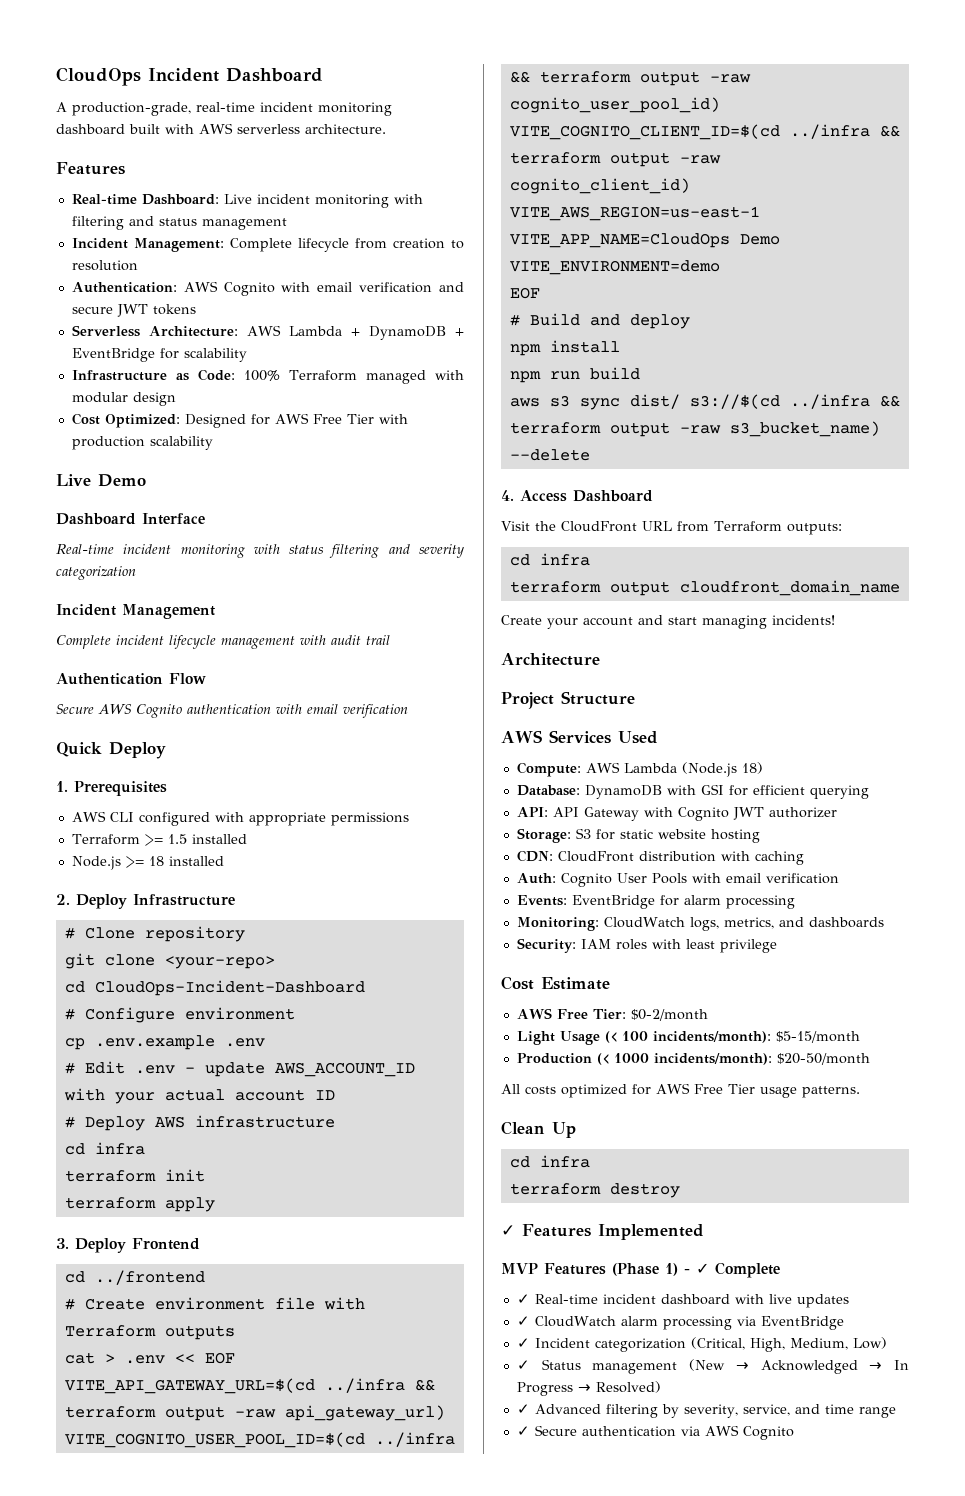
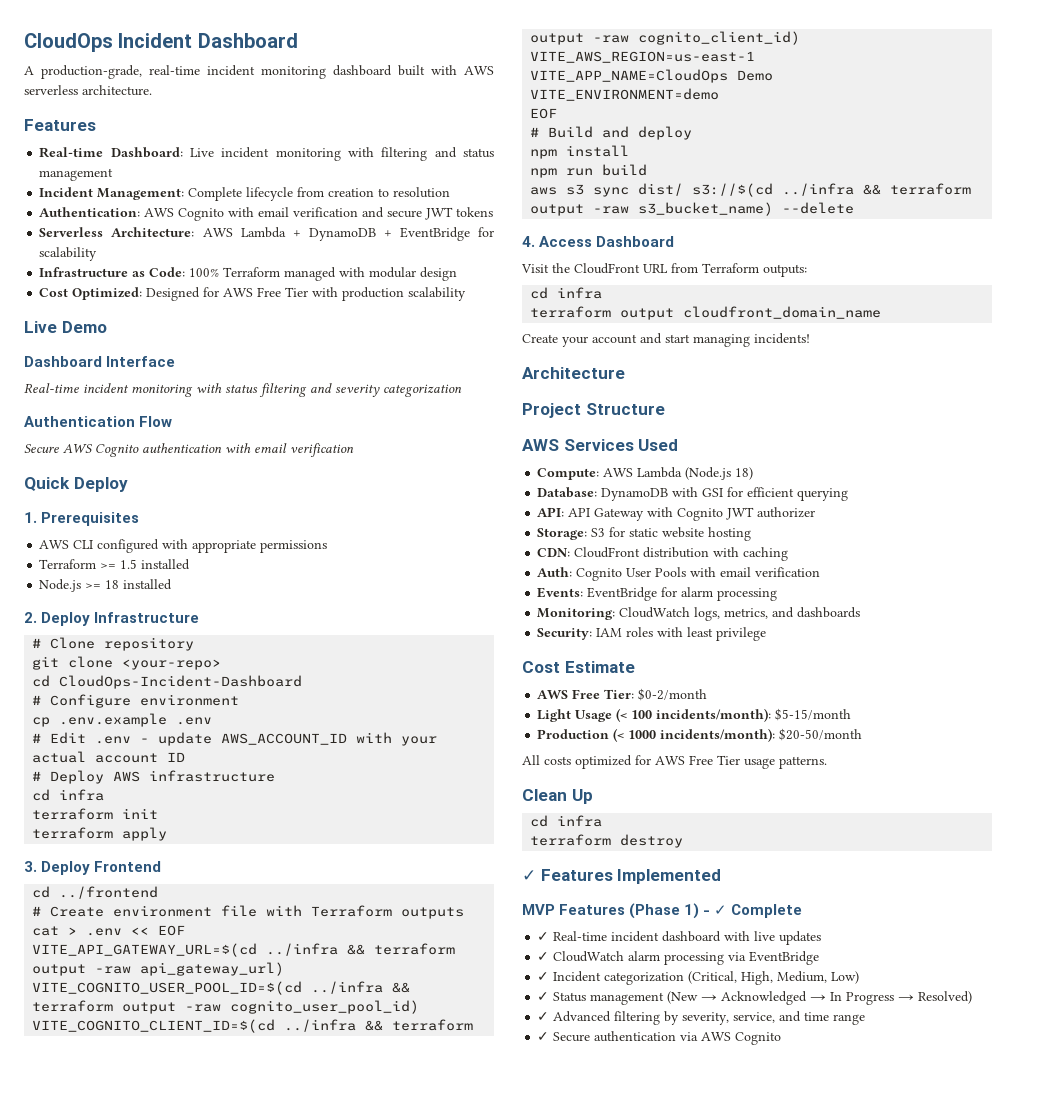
- Incident Management
- Complete incident lifecycle management with audit trail

